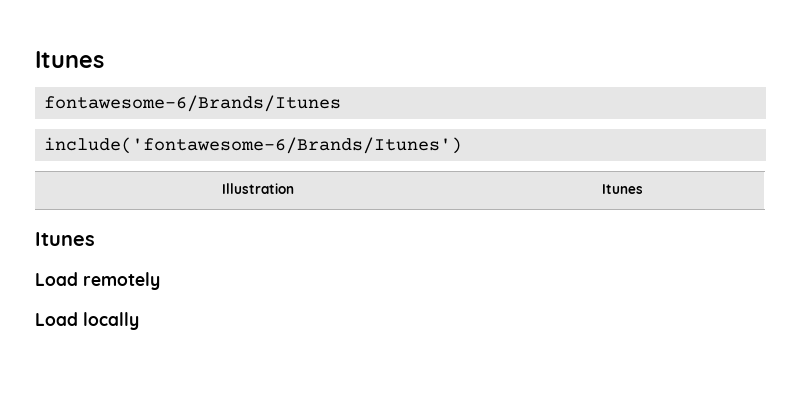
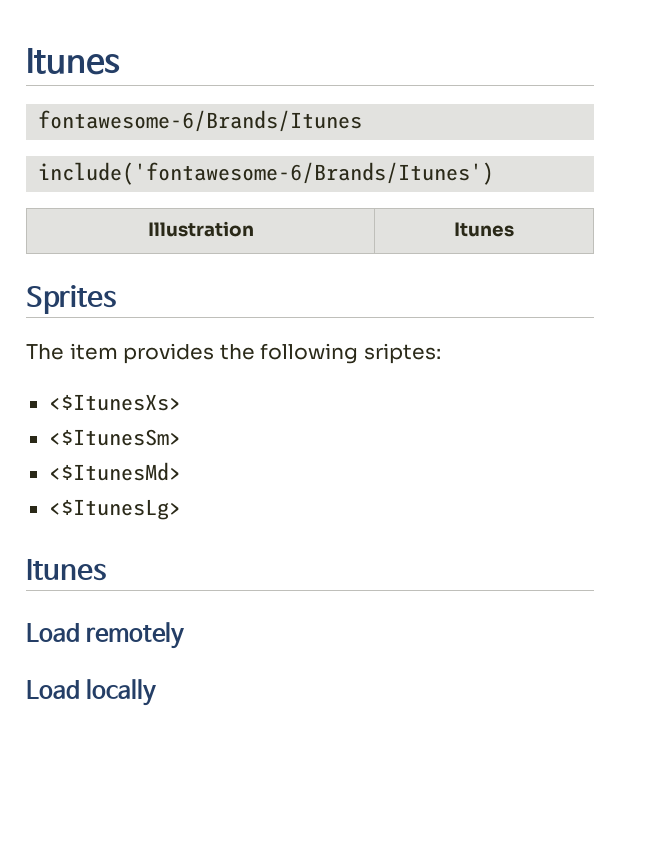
+ Sprites
+ The item provides the following sriptes:
+ <$ItunesXs>
+ <$ItunesSm>
+ <$ItunesMd>
+ <$ItunesLg>

